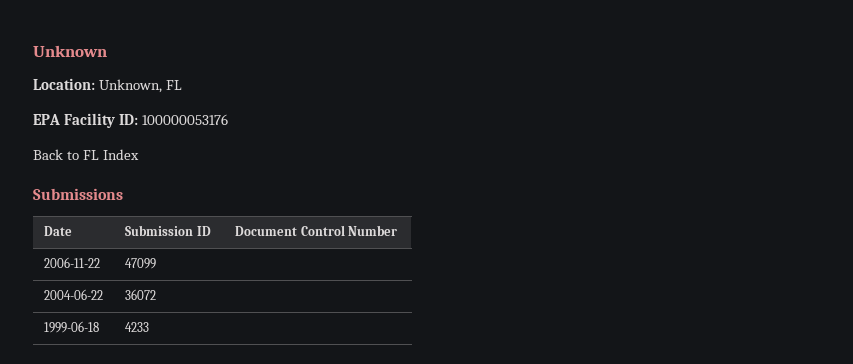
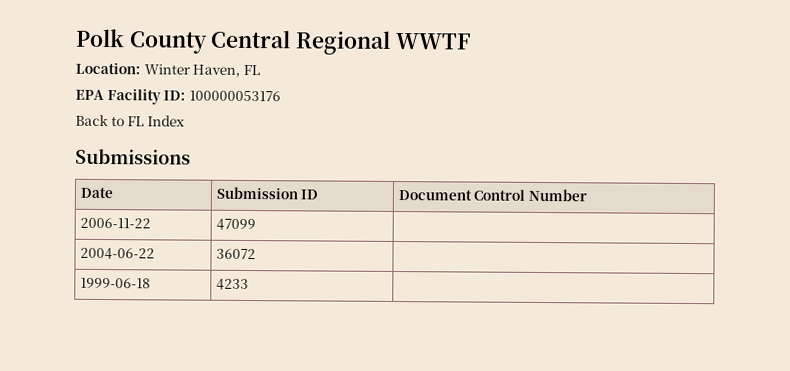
- Unknown
+ Polk County Central Regional WWTF
- Location: Unknown, FL
+ Location: Winter Haven, FL

